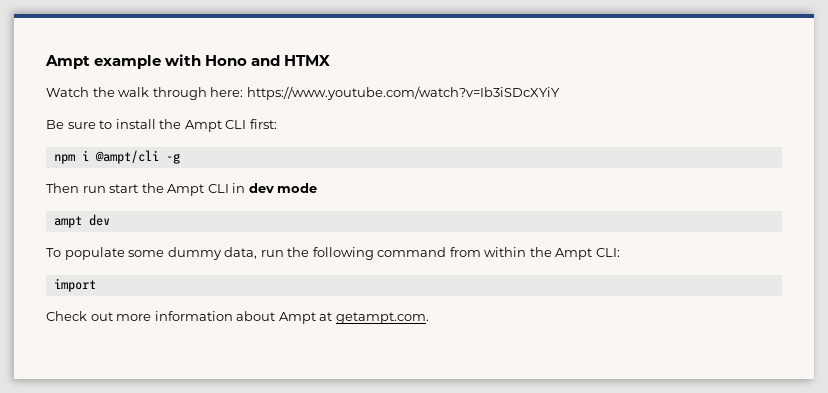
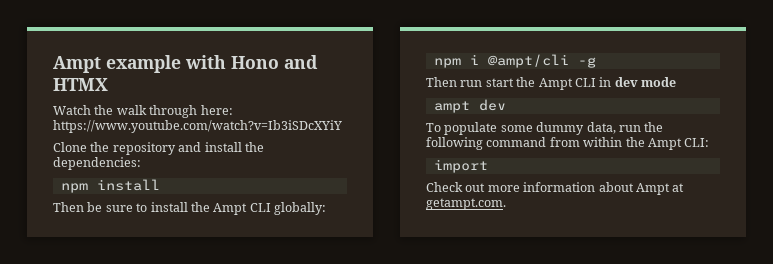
- Be sure to install the Ampt CLI first:
+ Clone the repository and install the dependencies:
+ npm install
+ Then be sure to install the Ampt CLI globally:

